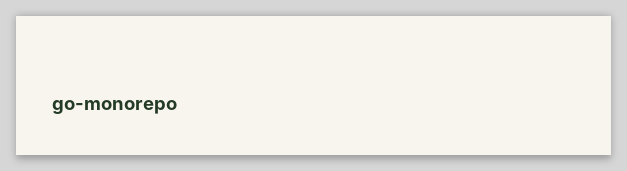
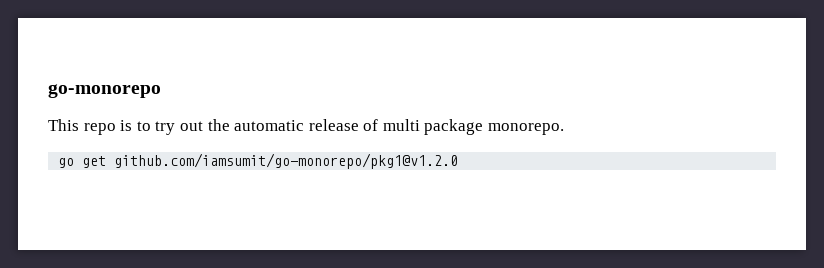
+ This repo is to try out the automatic release of multi package monorepo.
+ go get github.com/iamsumit/go-monorepo/pkg1@v1.2.0

